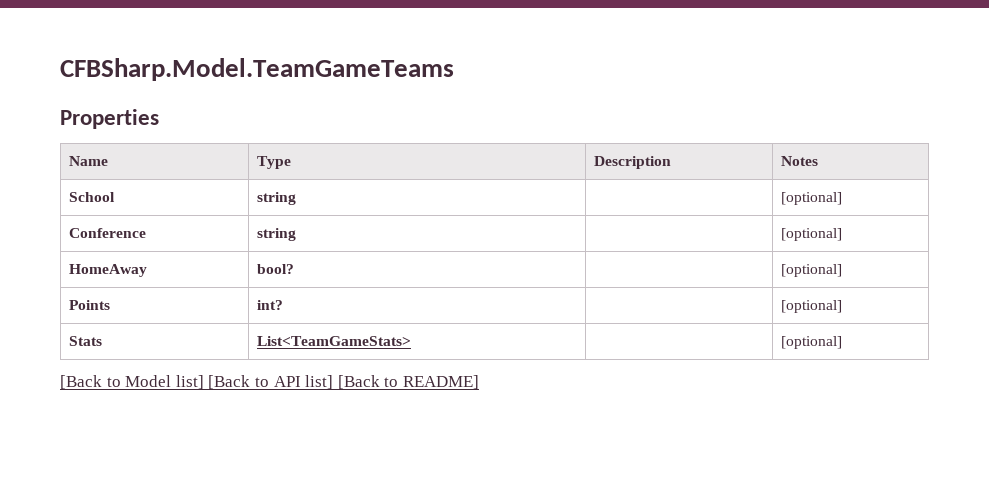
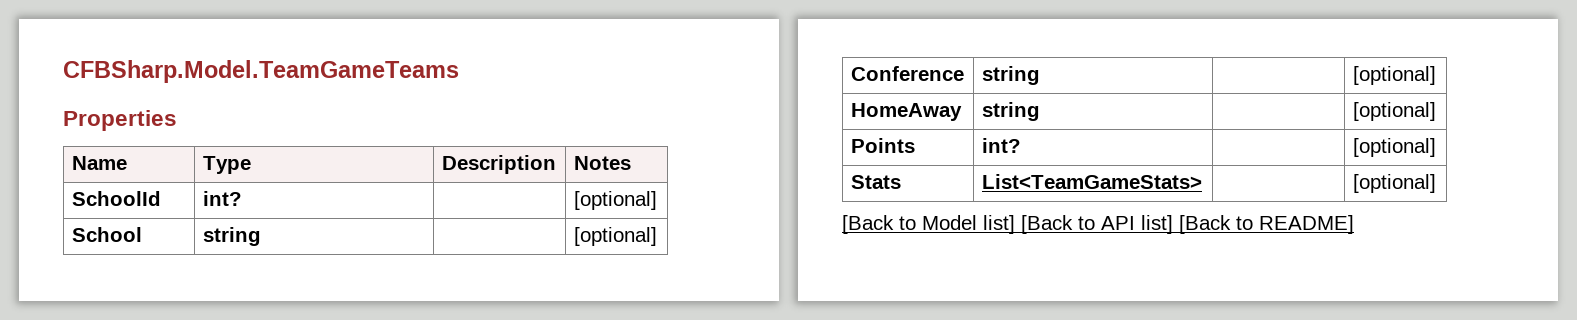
+ SchoolId | int? | | [optional]
- HomeAway | bool? | | [optional]
+ HomeAway | string | | [optional]

